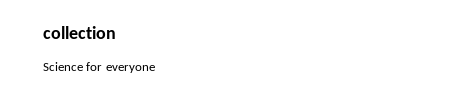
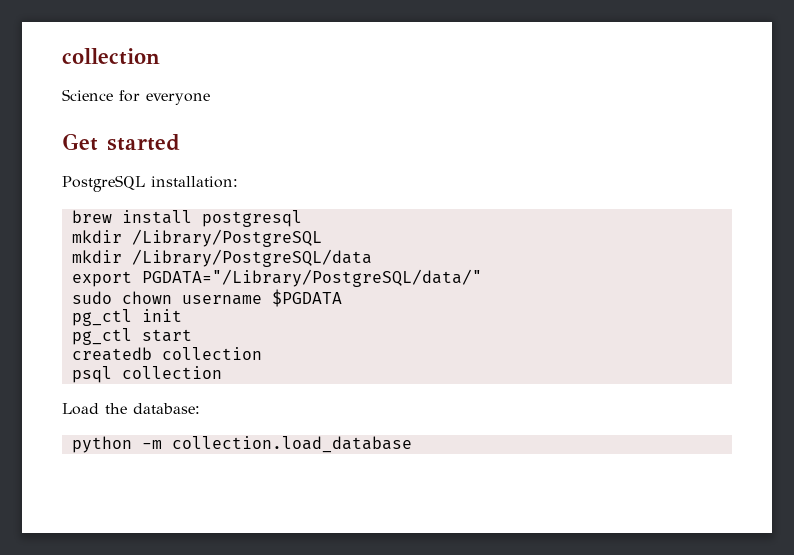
+ Get started
+ PostgreSQL installation:
+ brew install postgresql
+ mkdir /Library/PostgreSQL
+ mkdir /Library/PostgreSQL/data
+ export PGDATA="/Library/PostgreSQL/data/"
+ sudo chown username $PGDATA
+ pg_ctl init
+ pg_ctl start
+ createdb collection
+ psql collection
+ Load the database:
+ python -m collection.load_database

